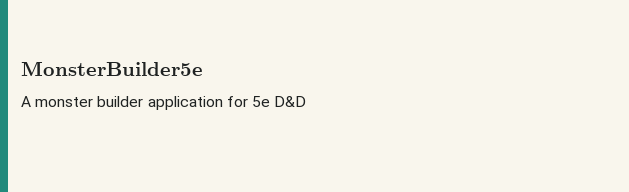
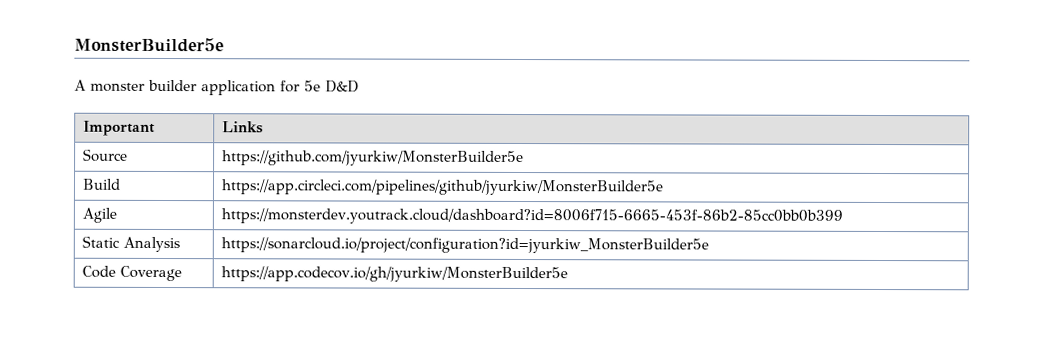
+ Important | Links
+ Source | https://github.com/jyurkiw/MonsterBuilder5e
+ Build | https://app.circleci.com/pipelines/github/jyurkiw/MonsterBuilder5e
+ Agile | https://monsterdev.youtrack.cloud/dashboard?id=8006f715-6665-453f-86b2-85cc0bb0b399
+ Static Analysis | https://sonarcloud.io/project/configuration?id=jyurkiw_MonsterBuilder5e
+ Code Coverage | https://app.codecov.io/gh/jyurkiw/MonsterBuilder5e

